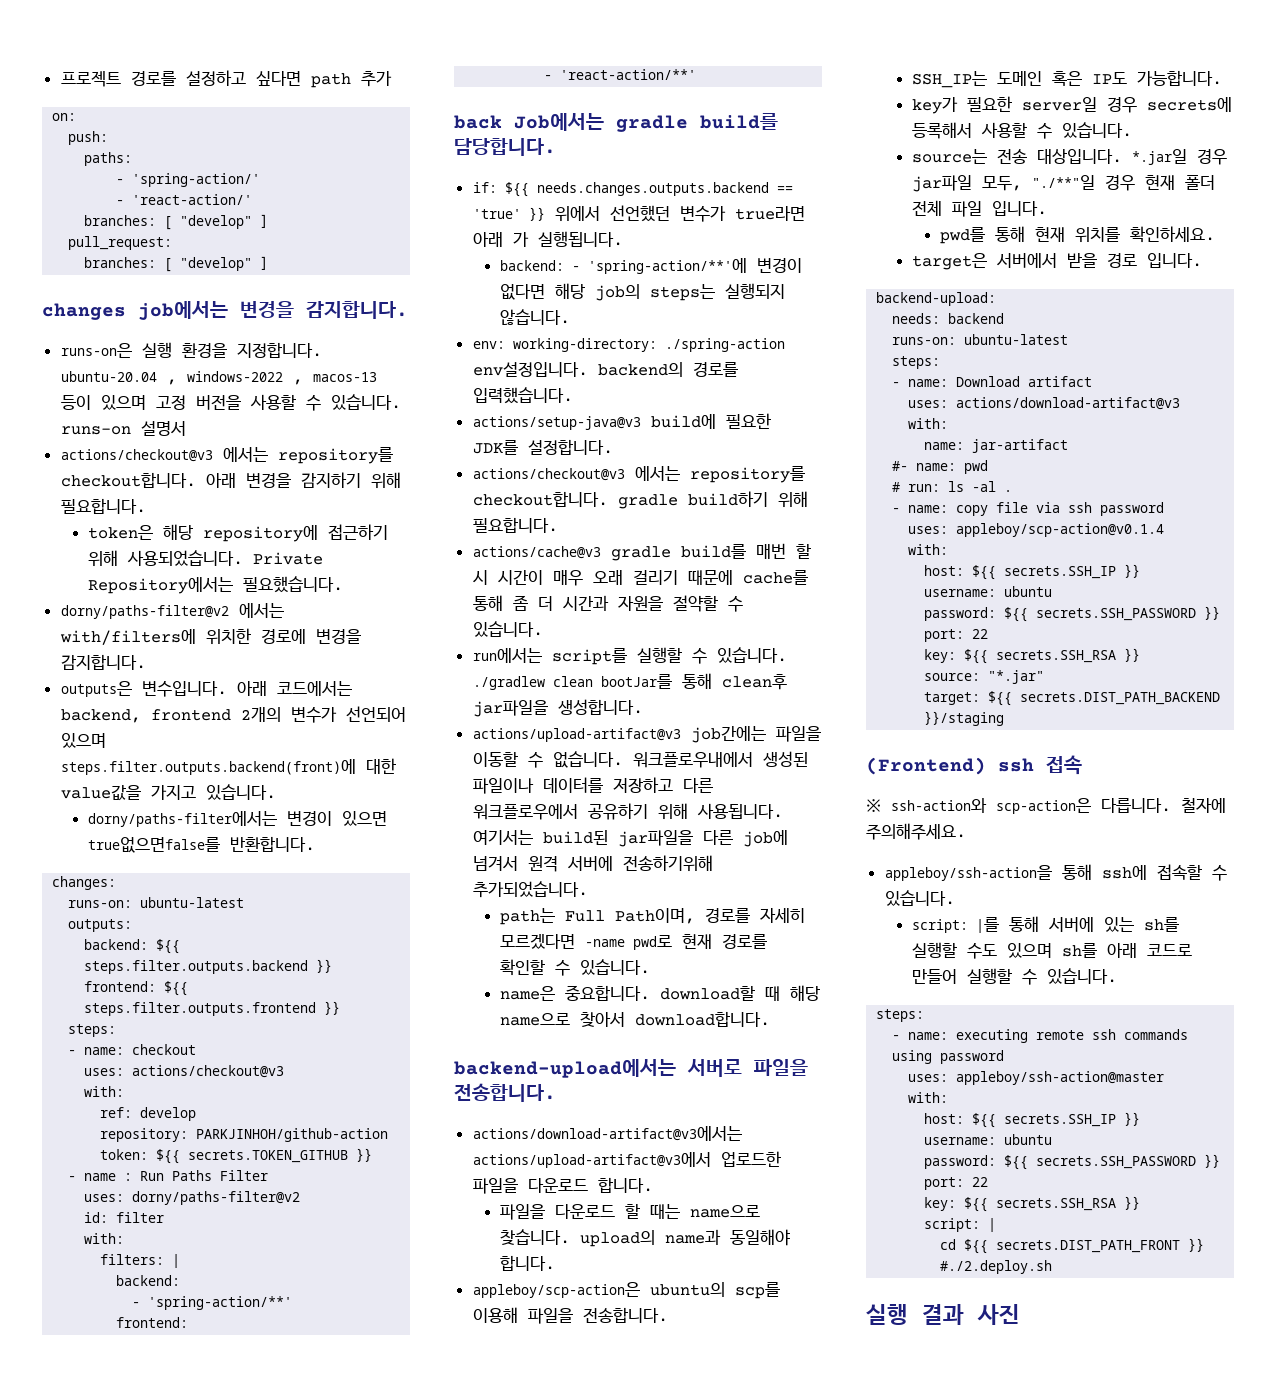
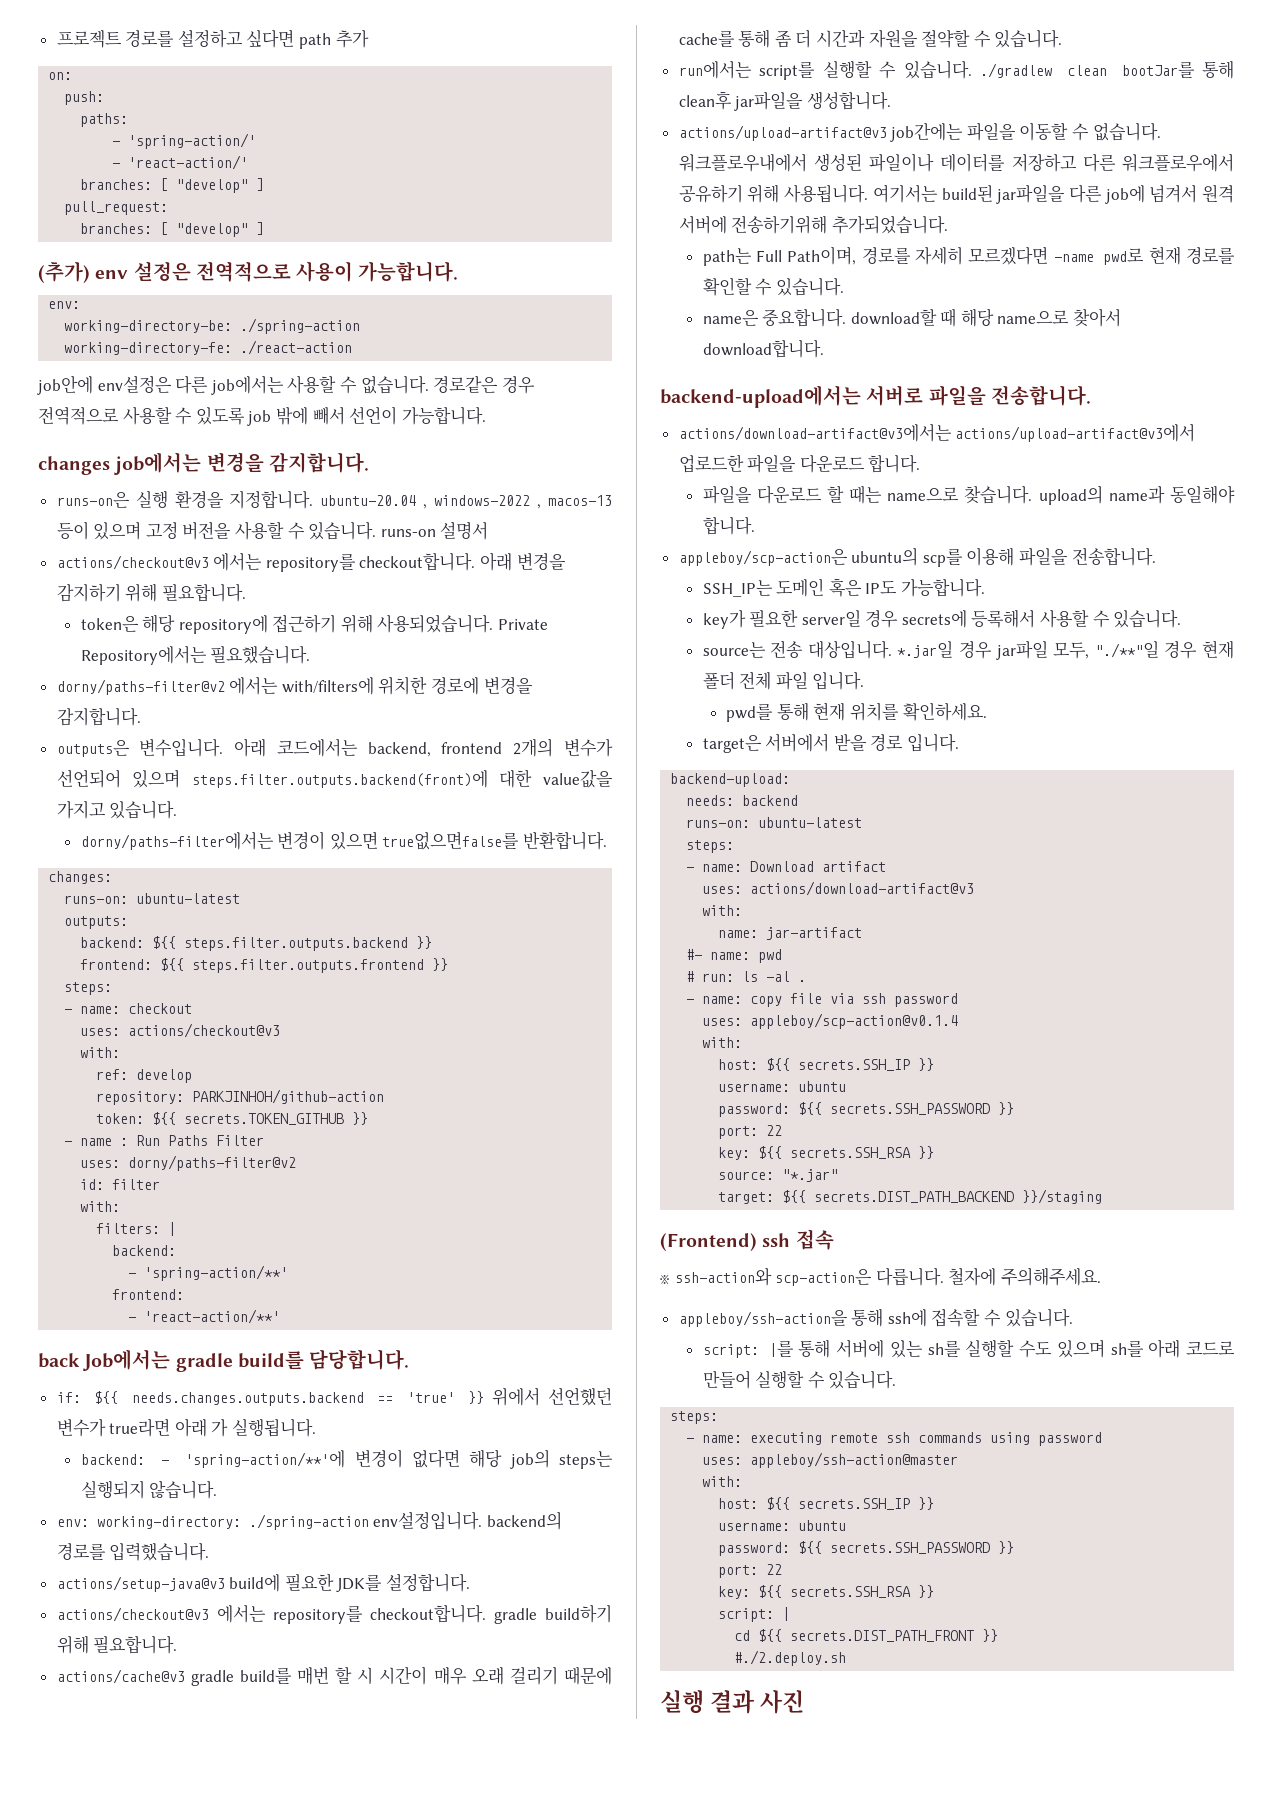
+ (추가) env 설정은 전역적으로 사용이 가능합니다.
+ env:
+ working-directory-be: ./spring-action
+ working-directory-fe: ./react-action
+ job안에 env설정은 다른 job에서는 사용할 수 없습니다. 경로같은 경우 전역적으로 사용할 수 있도록 job 밖에 빼서 선언이 가능합니다.

